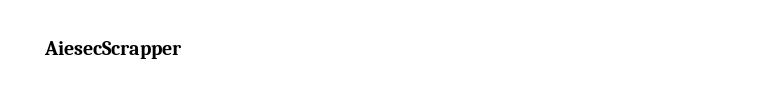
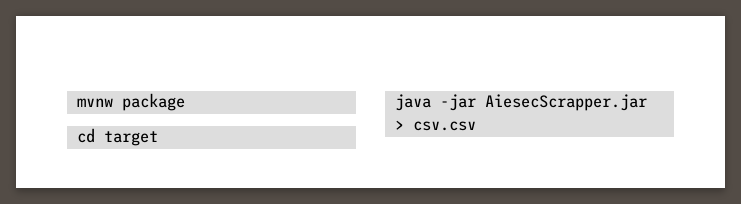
- AiesecScrapper
+ mvnw package
+ cd target
+ java -jar AiesecScrapper.jar > csv.csv

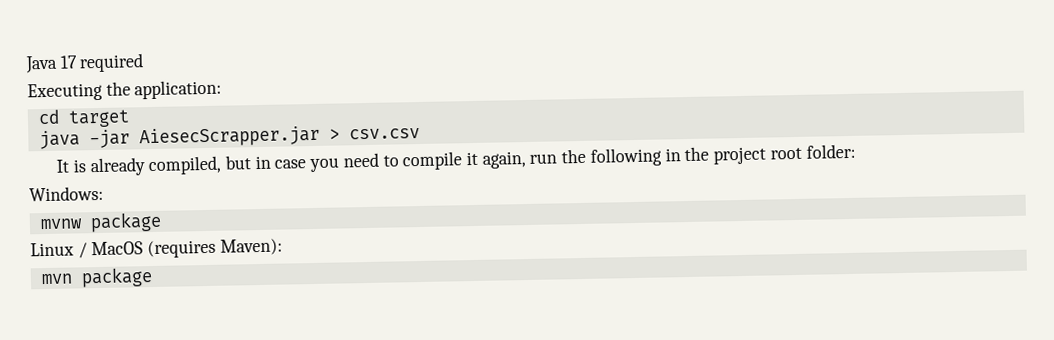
- mvnw package
+ Java 17 required
+ Executing the application:
+ It is already compiled, but in case you need to compile it again, run the following in the project root folder:
+ Windows:
+ mvnw package
+ Linux / MacOS (requires Maven):
+ mvn package

